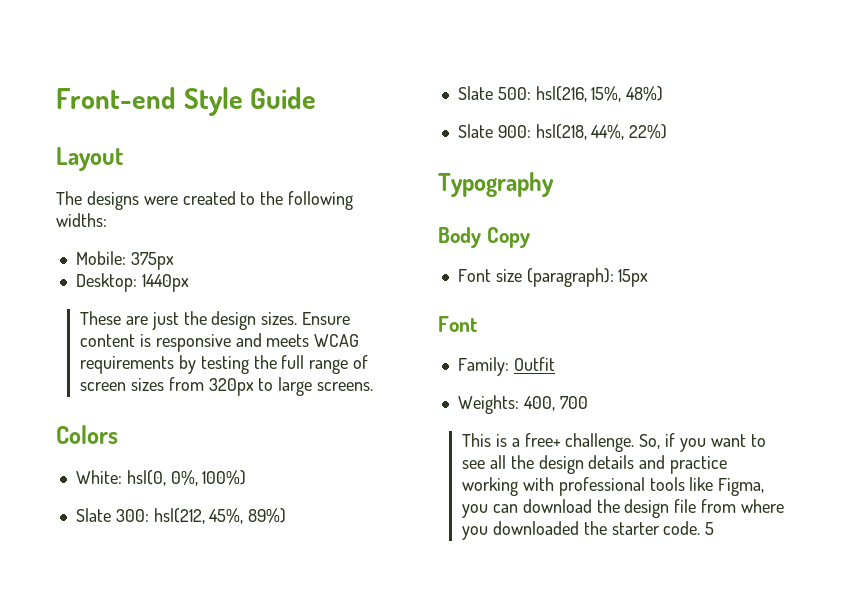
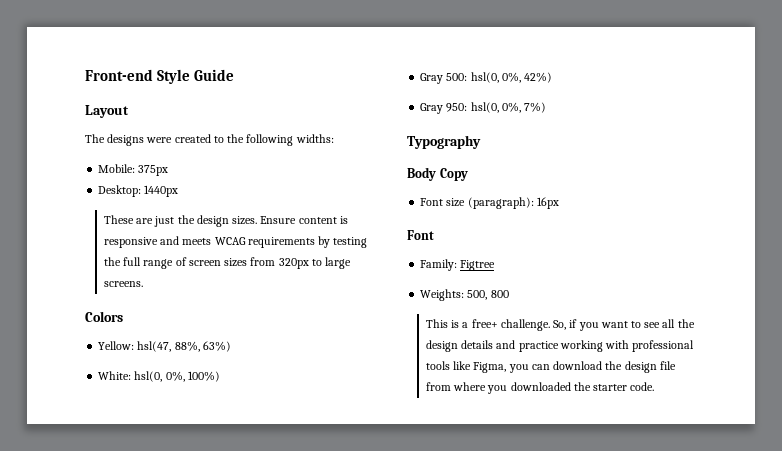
+ Yellow: hsl(47, 88%, 63%)
- Slate 300: hsl(212, 45%, 89%)
- Slate 500: hsl(216, 15%, 48%)
- Slate 900: hsl(218, 44%, 22%)
+ Gray 500: hsl(0, 0%, 42%)
+ Gray 950: hsl(0, 0%, 7%)
- Font size (paragraph): 15px
+ Font size (paragraph): 16px
- Family: Outfit
+ Family: Figtree
- Weights: 400, 700
+ Weights: 500, 800
- 5

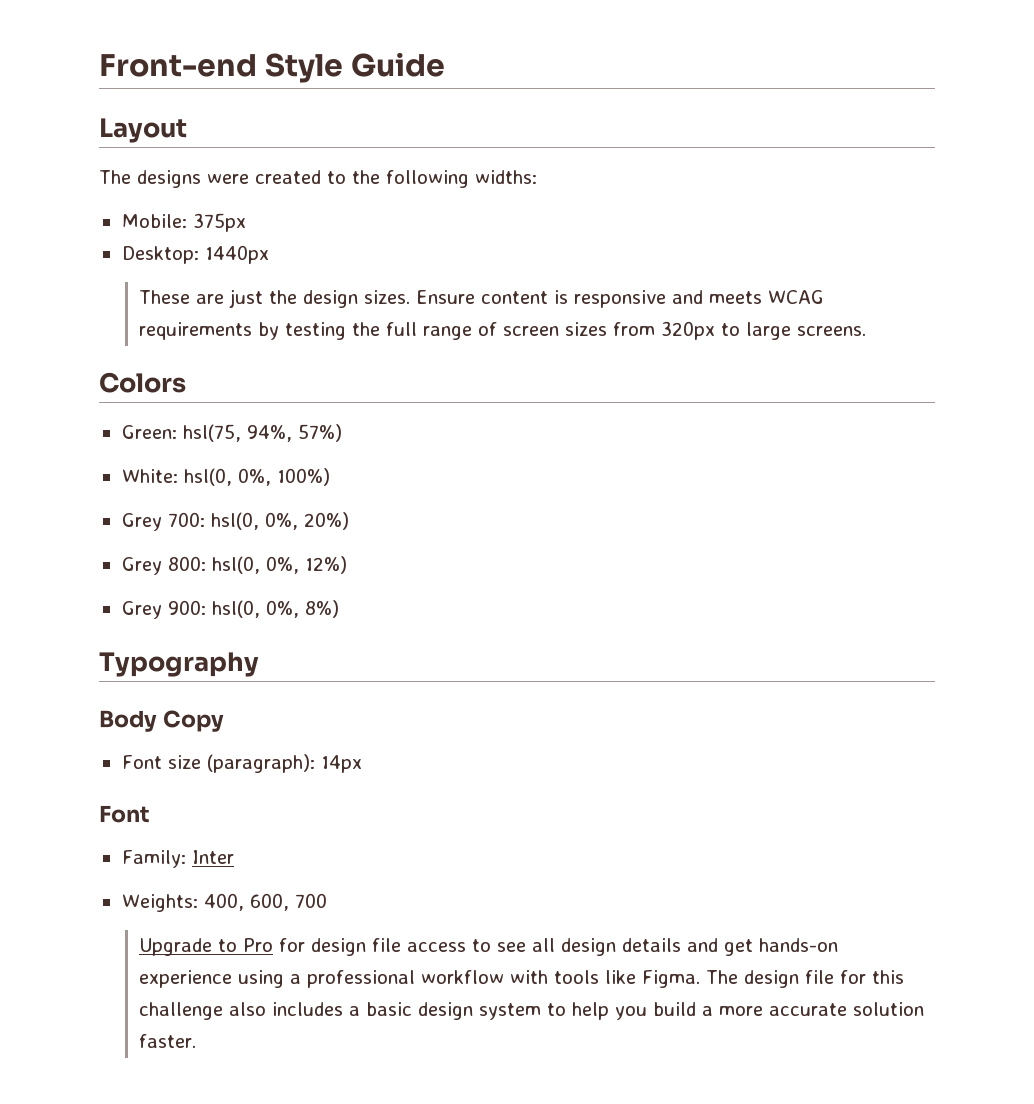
- Yellow: hsl(47, 88%, 63%)
+ Green: hsl(75, 94%, 57%)
- Gray 500: hsl(0, 0%, 42%)
- Gray 950: hsl(0, 0%, 7%)
+ Grey 700: hsl(0, 0%, 20%)
+ Grey 800: hsl(0, 0%, 12%)
+ Grey 900: hsl(0, 0%, 8%)
- Font size (paragraph): 16px
+ Font size (paragraph): 14px
- Family: Figtree
+ Family: Inter
- Weights: 500, 800
- This is a free+ challenge. So, if you want to see all the design details and practice working with professional tools like Figma, you can download the design file from where you downloaded the starter code.
+ Weights: 400, 600, 700
+ Upgrade to Pro for design file access to see all design details and get hands-on experience using a professional workflow with tools like Figma. The design file for this challenge also includes a basic design system to help you build a more accurate solution faster.

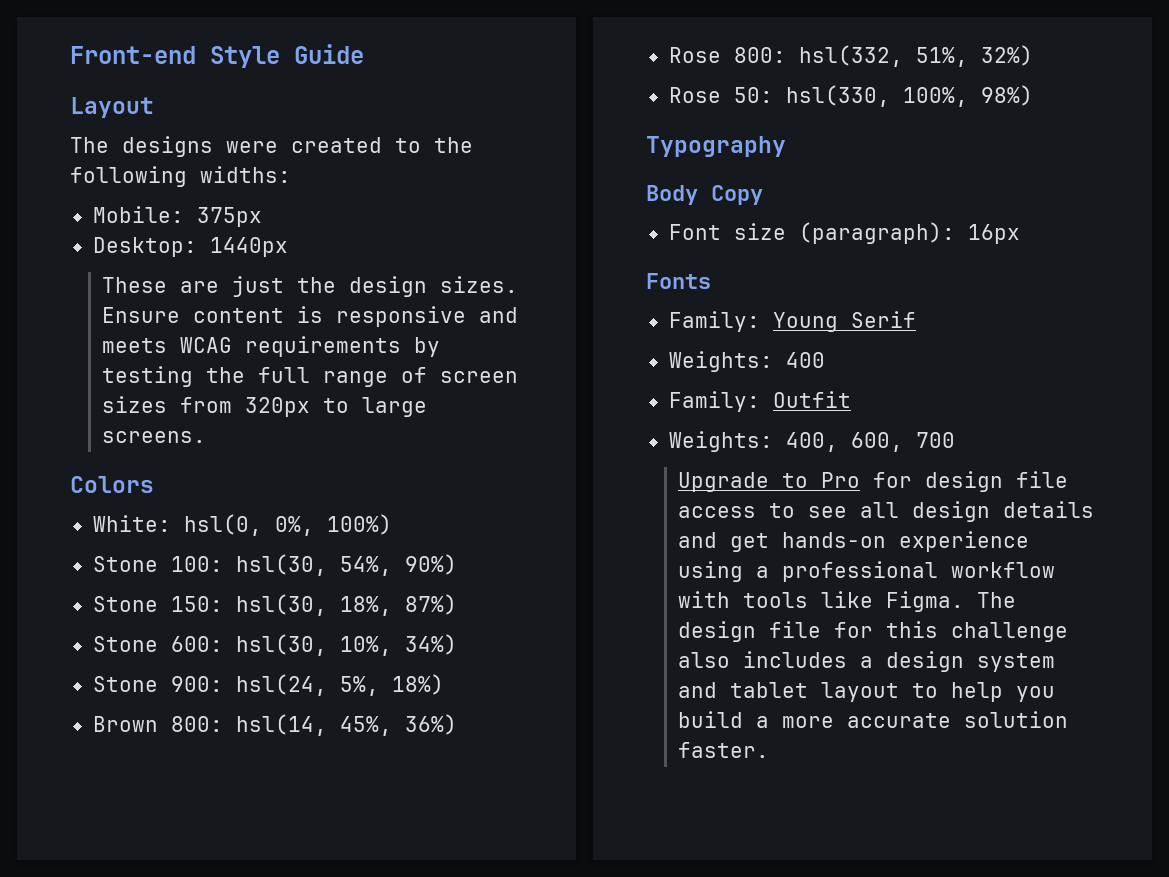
- Green: hsl(75, 94%, 57%)
- Grey 700: hsl(0, 0%, 20%)
- Grey 800: hsl(0, 0%, 12%)
- Grey 900: hsl(0, 0%, 8%)
+ Stone 100: hsl(30, 54%, 90%)
+ Stone 150: hsl(30, 18%, 87%)
+ Stone 600: hsl(30, 10%, 34%)
+ Stone 900: hsl(24, 5%, 18%)
+ Brown 800: hsl(14, 45%, 36%)
+ Rose 800: hsl(332, 51%, 32%)
+ Rose 50: hsl(330, 100%, 98%)
- Font size (paragraph): 14px
- Font
- Family: Inter
+ Font size (paragraph): 16px
+ Fonts
+ Family: Young Serif
+ Weights: 400
+ Family: Outfit
- The design file for this challenge also includes a basic design system to help you build a more accurate solution faster.
+ The design file for this challenge also includes a design system and tablet layout to help you build a more accurate solution faster.

